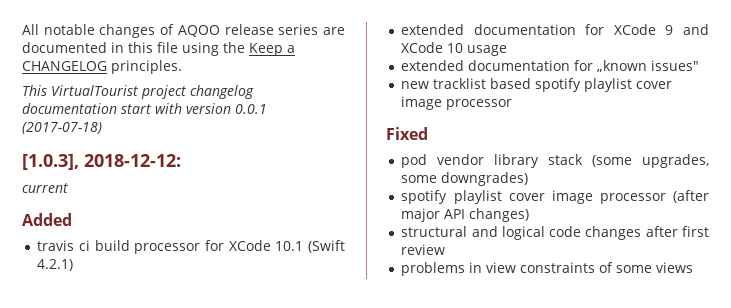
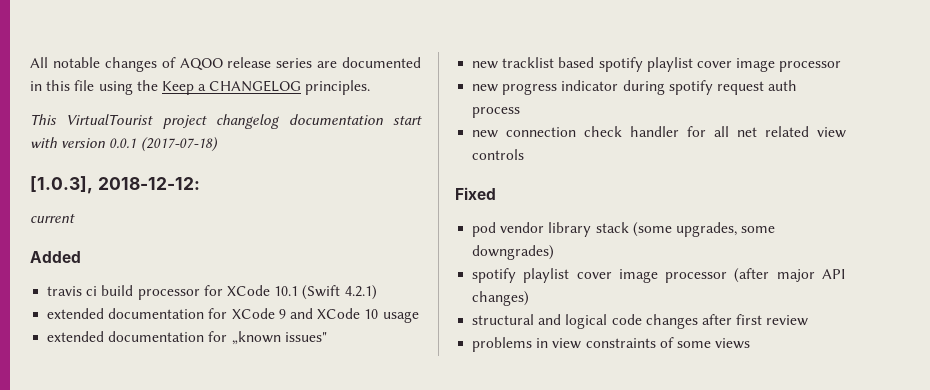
+ new progress indicator during spotify request auth process
+ new connection check handler for all net related view controls

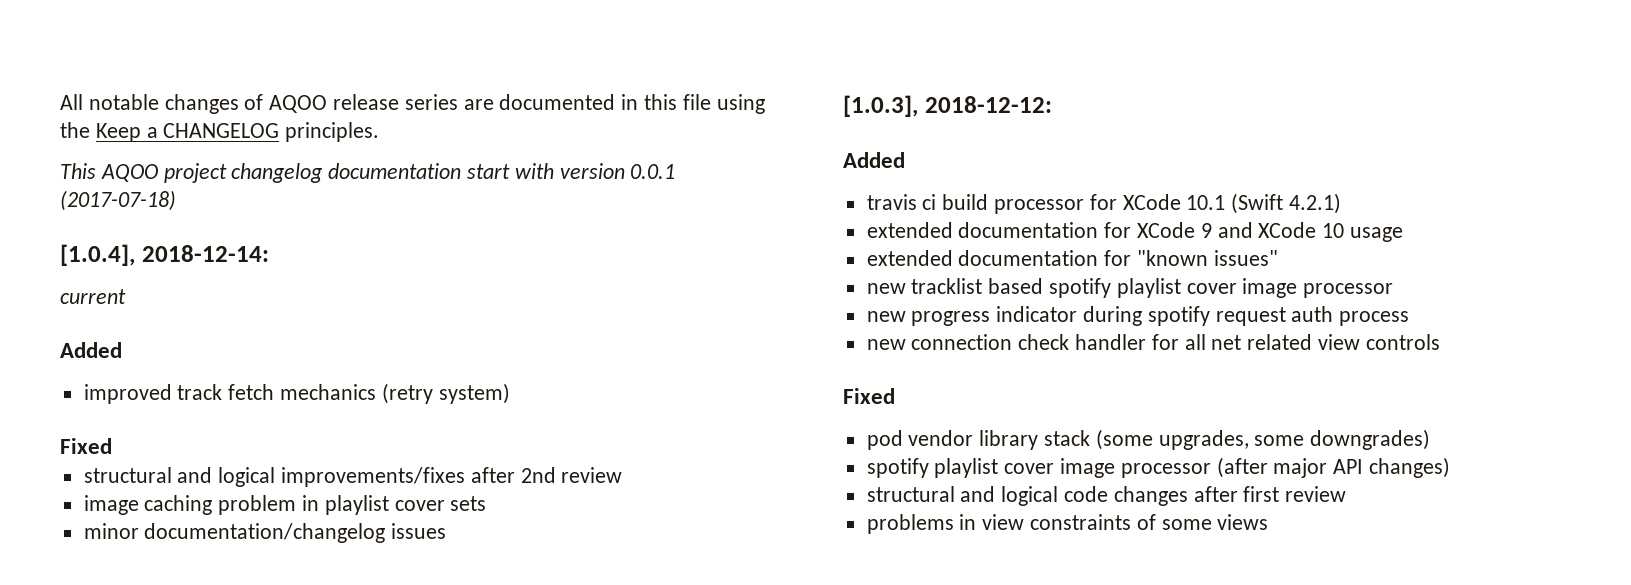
- This VirtualTourist project changelog documentation start with version 0.0.1 (2017-07-18)
+ This AQOO project changelog documentation start with version 0.0.1 (2017-07-18)
+ [1.0.4], 2018-12-14:
+ current
+ Added
+ improved track fetch mechanics (retry system)
+ Fixed
+ structural and logical improvements/fixes after 2nd review
+ image caching problem in playlist cover sets
+ minor documentation/changelog issues
- current
- extended documentation for „known issues"
+ extended documentation for "known issues"

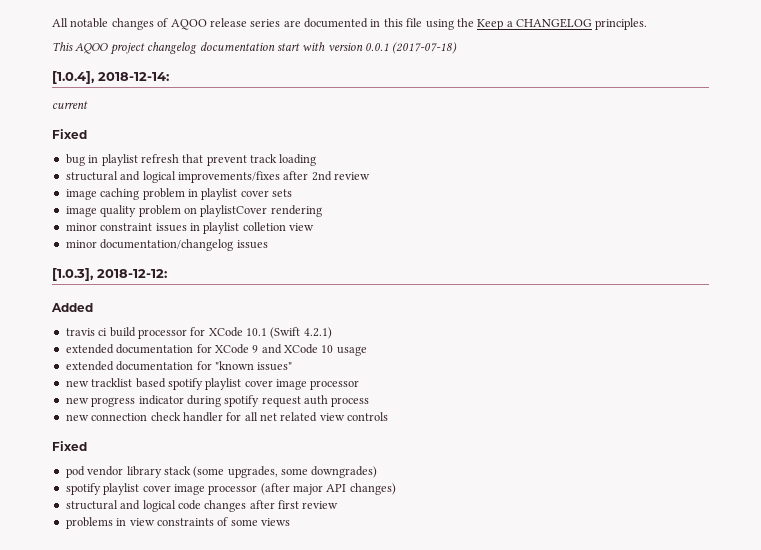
  current
- Added
- improved track fetch mechanics (retry system)
  Fixed
+ bug in playlist refresh that prevent track loading
+ image quality problem on playlistCover rendering
+ minor constraint issues in playlist colletion view

